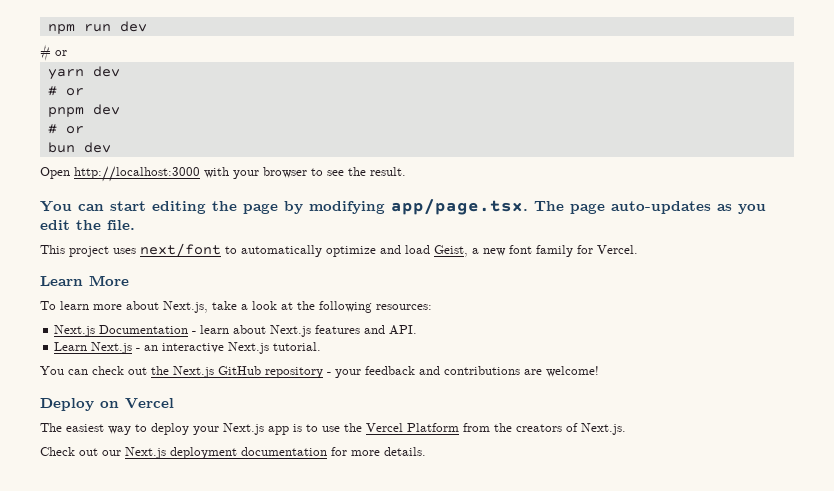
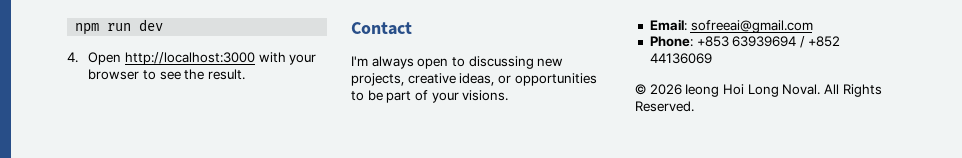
  npm run dev
- # or
- yarn dev
- # or
- pnpm dev
- # or
- bun dev
- Open http://localhost:3000 with your browser to see the result.
+ 4. Open http://localhost:3000 with your browser to see the result.
- You can start editing the page by modifying app/page.tsx. The page auto-updates as you edit the file.
- This project uses next/font to automatically optimize and load Geist, a new font family for Vercel.
- Learn More
- To learn more about Next.js, take a look at the following resources:
- Next.js Documentation - learn about Next.js features and API.
- Learn Next.js - an interactive Next.js tutorial.
- You can check out the Next.js GitHub repository - your feedback and contributions are welcome!
- Deploy on Vercel
- The easiest way to deploy your Next.js app is to use the Vercel Platform from the creators of Next.js.
- Check out our Next.js deployment documentation for more details.
+ Contact
+ I'm always open to discussing new projects, creative ideas, or opportunities to be part of your visions.
+ Email: sofreeai@gmail.com
+ Phone: +853 63939694 / +852 44136069
+ © 2026 Ieong Hoi Long Noval. All Rights Reserved.

